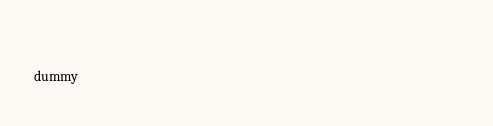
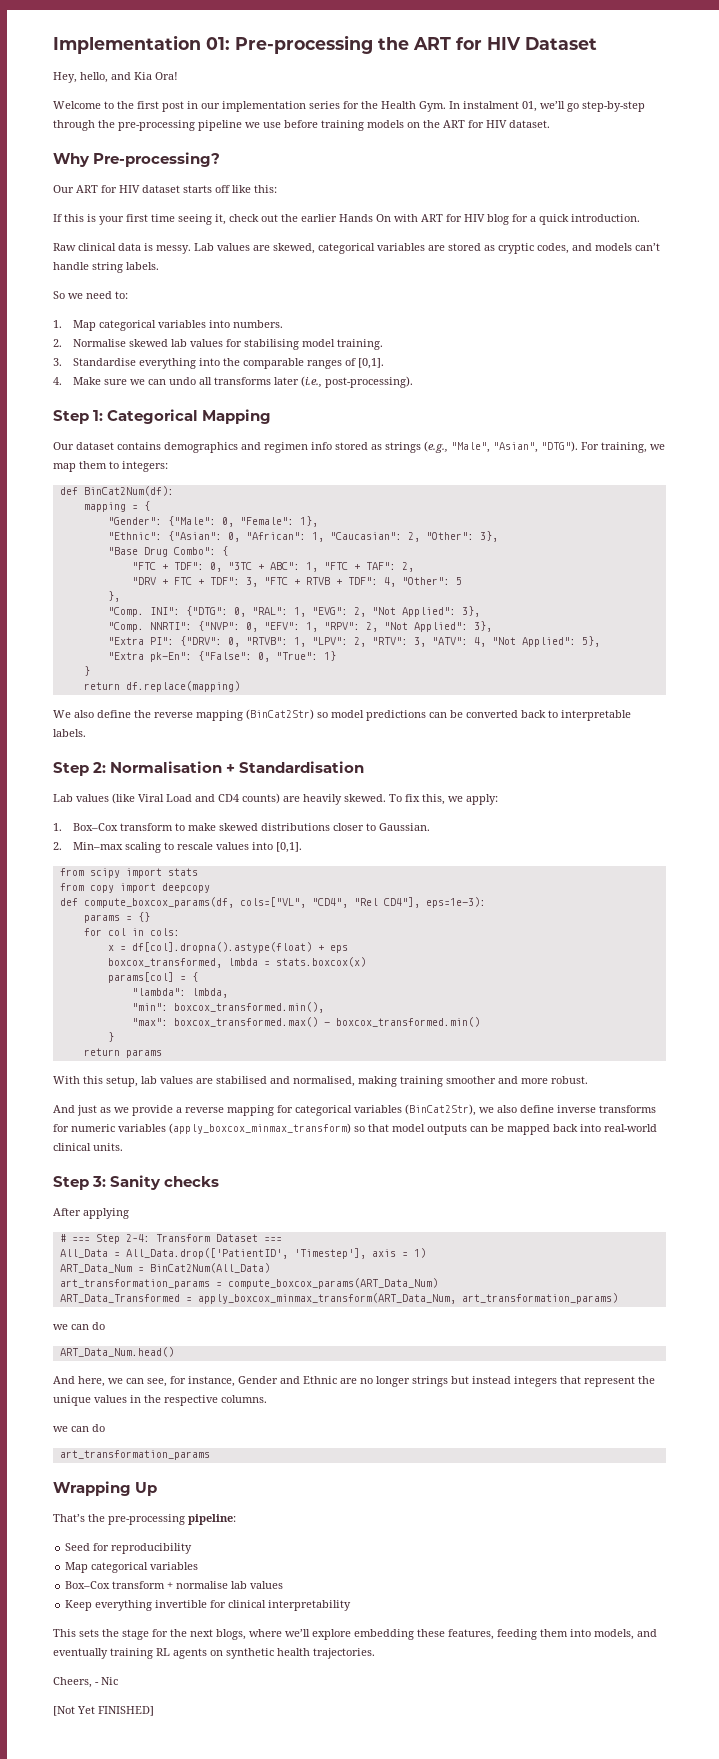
- dummy
+ Implementation 01: Pre-processing the ART for HIV Dataset
+ Hey, hello, and Kia Ora!
+ Welcome to the first post in our implementation series for the Health Gym. In instalment 01, we’ll go step-by-step through the pre-processing pipeline we use before training models on the ART for HIV dataset.
+ Why Pre-processing?
+ Our ART for HIV dataset starts off like this:
+ If this is your first time seeing it, check out the earlier Hands On with ART for HIV blog for a quick introduction.
+ Raw clinical data is messy. Lab values are skewed, categorical variables are stored as cryptic codes, and models can’t handle string labels.
+ So we need to:
+ 1. Map categorical variables into numbers.
+ 2. Normalise skewed lab values for stabilising model training.
+ 3. Standardise everything into the comparable ranges of [0,1].
+ 4. Make sure we can undo all transforms later (i.e., post-processing).
+ Step 1: Categorical Mapping
+ Our dataset contains demographics and regimen info stored as strings (e.g., "Male", "Asian", "DTG"). For training, we map them to integers:
+ def BinCat2Num(df):
+ mapping = {
+ "Gender": {"Male": 0, "Female": 1},
+ "Ethnic": {"Asian": 0, "African": 1, "Caucasian": 2, "Other": 3},
+ "Base Drug Combo": {
+ "FTC + TDF": 0, "3TC + ABC": 1, "FTC + TAF": 2,
+ "DRV + FTC + TDF": 3, "FTC + RTVB + TDF": 4, "Other": 5
+ },
+ "Comp. INI": {"DTG": 0, "RAL": 1, "EVG": 2, "Not Applied": 3},
+ "Comp. NNRTI": {"NVP": 0, "EFV": 1, "RPV": 2, "Not Applied": 3},
+ "Extra PI": {"DRV": 0, "RTVB": 1, "LPV": 2, "RTV": 3, "ATV": 4, "Not Applied": 5},
+ "Extra pk-En": {"False": 0, "True": 1}
+ }
+ return df.replace(mapping)
+ We also define the reverse mapping (BinCat2Str) so model predictions can be converted back to interpretable labels.
+ Step 2: Normalisation + Standardisation
+ Lab values (like Viral Load and CD4 counts) are heavily skewed. To fix this, we apply:
+ 1. Box–Cox transform to make skewed distributions closer to Gaussian.
+ 2. Min–max scaling to rescale values into [0,1].
+ from scipy import stats
+ from copy import deepcopy
+ def compute_boxcox_params(df, cols=["VL", "CD4", "Rel CD4"], eps=1e-3):
+ params = {}
+ for col in cols:
+ x = df[col].dropna().astype(float) + eps
+ boxcox_transformed, lmbda = stats.boxcox(x)
+ params[col] = {
+ "lambda": lmbda,
+ "min": boxcox_transformed.min(),
+ "max": boxcox_transformed.max() - boxcox_transformed.min()
+ }
+ return params
+ With this setup, lab values are stabilised and normalised, making training smoother and more robust.
+ And just as we provide a reverse mapping for categorical variables (BinCat2Str), we also define inverse transforms for numeric variables (apply_boxcox_minmax_transform) so that model outputs can be mapped back into real-world clinical units.
+ Step 3: Sanity checks
+ After applying
+ # === Step 2–4: Transform Dataset ===
+ All_Data = All_Data.drop(['PatientID', 'Timestep'], axis = 1)
+ ART_Data_Num = BinCat2Num(All_Data)
+ art_transformation_params = compute_boxcox_params(ART_Data_Num)
+ ART_Data_Transformed = apply_boxcox_minmax_transform(ART_Data_Num, art_transformation_params)
+ we can do
+ ART_Data_Num.head()
+ And here, we can see, for instance, Gender and Ethnic are no longer strings but instead integers that represent the unique values in the respective columns.
+ we can do
+ art_transformation_params
+ Wrapping Up
+ That’s the pre-processing pipeline:
+ Seed for reproducibility
+ Map categorical variables
+ Box–Cox transform + normalise lab values
+ Keep everything invertible for clinical interpretability
+ This sets the stage for the next blogs, where we’ll explore embedding these features, feeding them into models, and eventually training RL agents on synthetic health trajectories.
+ Cheers, - Nic
+ [Not Yet FINISHED]

